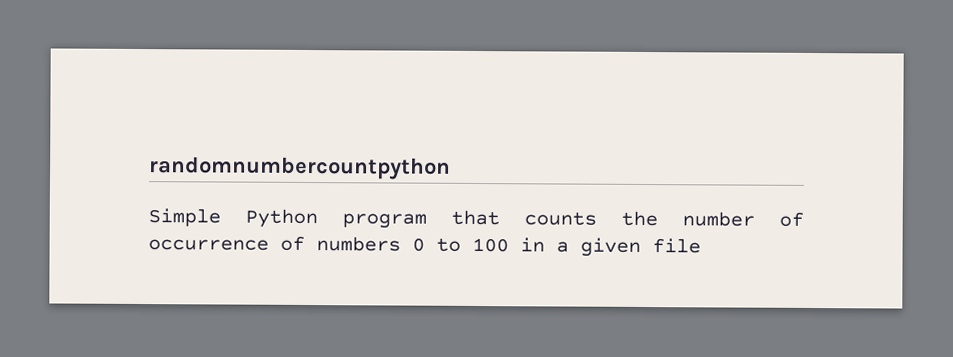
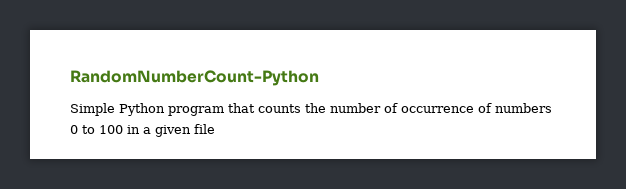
- randomnumbercountpython
+ RandomNumberCount-Python

